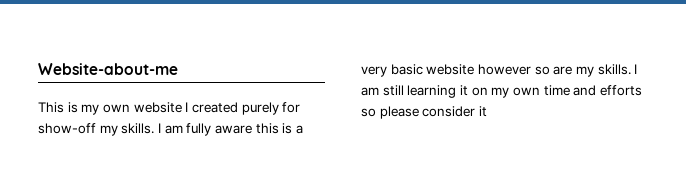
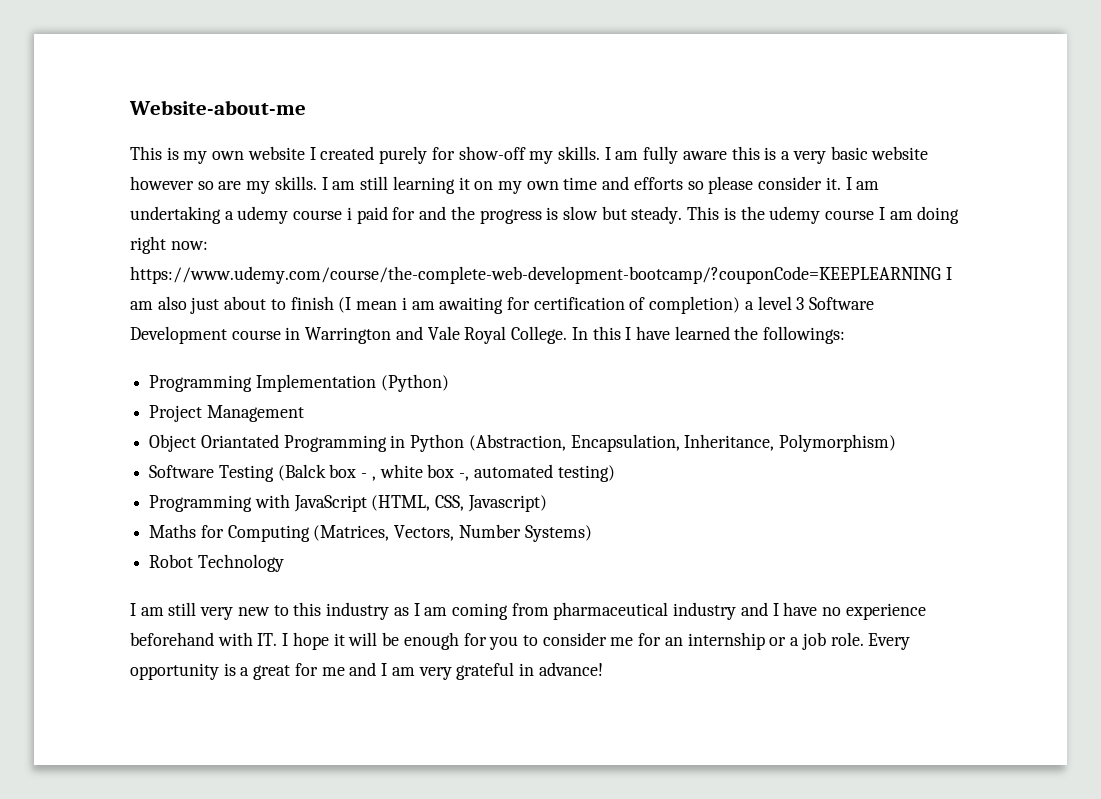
- I am still learning it on my own time and efforts so please consider it
+ I am still learning it on my own time and efforts so please consider it. I am undertaking a udemy course i paid for and the progress is slow but steady. This is the udemy course I am doing right now: https://www.udemy.com/course/the-complete-web-development-bootcamp/?couponCode=KEEPLEARNING I am also just about to finish (I mean i am awaiting for certification of completion) a level 3 Software Development course in Warrington and Vale Royal College. In this I have learned the followings:
+ Programming Implementation (Python)
+ Project Management
+ Object Oriantated Programming in Python (Abstraction, Encapsulation, Inheritance, Polymorphism)
+ Software Testing (Balck box - , white box -, automated testing)
+ Programming with JavaScript (HTML, CSS, Javascript)
+ Maths for Computing (Matrices, Vectors, Number Systems)
+ Robot Technology
+ I am still very new to this industry as I am coming from pharmaceutical industry and I have no experience beforehand with IT. I hope it will be enough for you to consider me for an internship or a job role. Every opportunity is a great for me and I am very grateful in advance!

